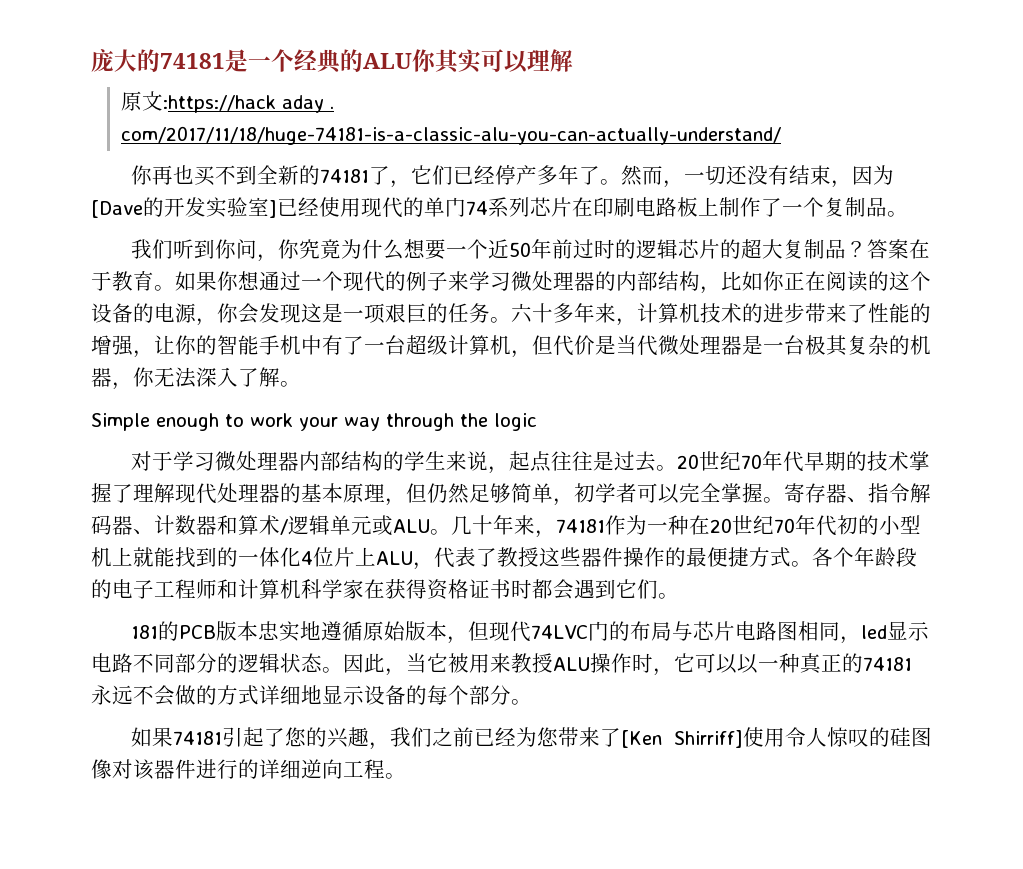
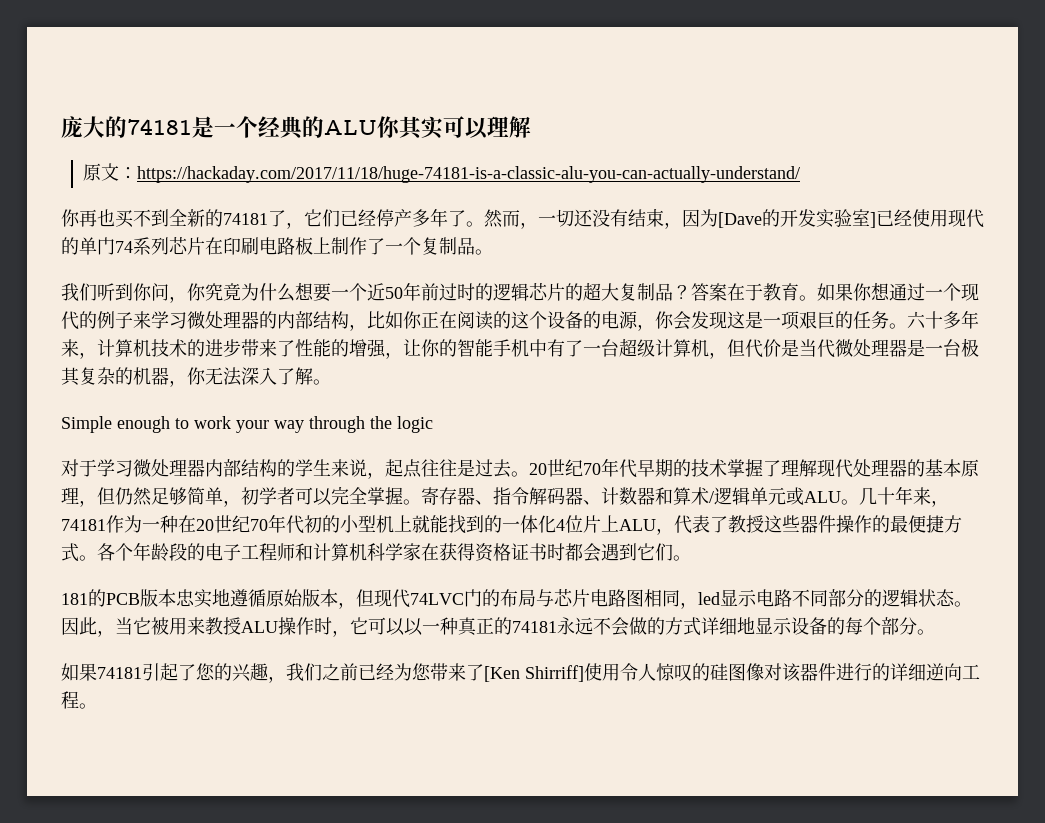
- 原文:https://hack aday . com/2017/11/18/huge-74181-is-a-classic-alu-you-can-actually-understand/
+ 原文：https://hackaday.com/2017/11/18/huge-74181-is-a-classic-alu-you-can-actually-understand/

